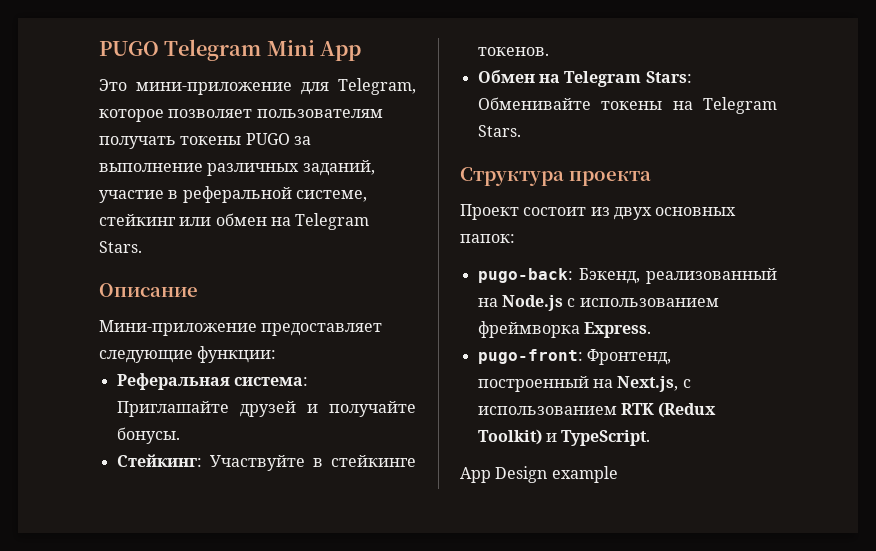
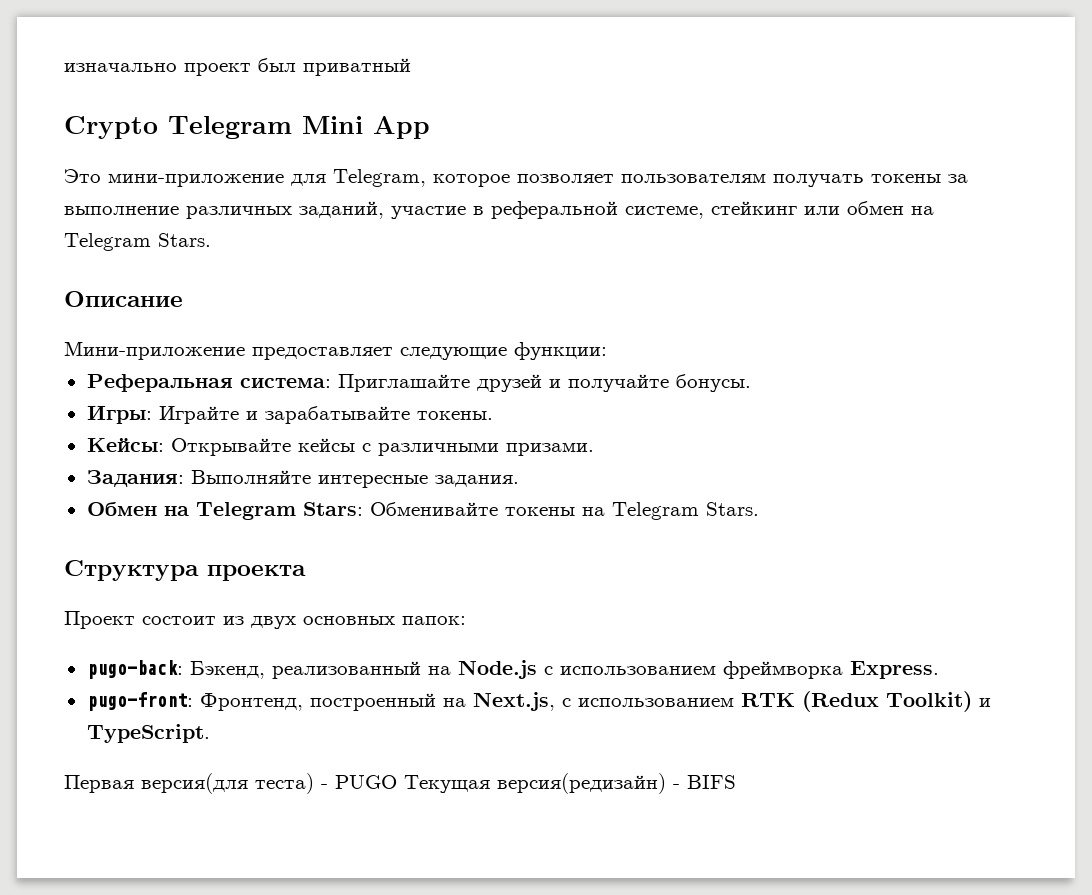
- PUGO Telegram Mini App
+ изначально проект был приватный
+ Crypto Telegram Mini App
- Это мини-приложение для Telegram, которое позволяет пользователям получать токены PUGO за выполнение различных заданий, участие в реферальной системе, стейкинг или обмен на Telegram Stars.
+ Это мини-приложение для Telegram, которое позволяет пользователям получать токены за выполнение различных заданий, участие в реферальной системе, стейкинг или обмен на Telegram Stars.
- Стейкинг: Участвуйте в стейкинге токенов.
+ Игры: Играйте и зарабатывайте токены.
+ Кейсы: Открывайте кейсы с различными призами.
+ Задания: Выполняйте интересные задания.
- App Design example
+ Первая версия(для теста) - PUGO Текущая версия(редизайн) - BIFS

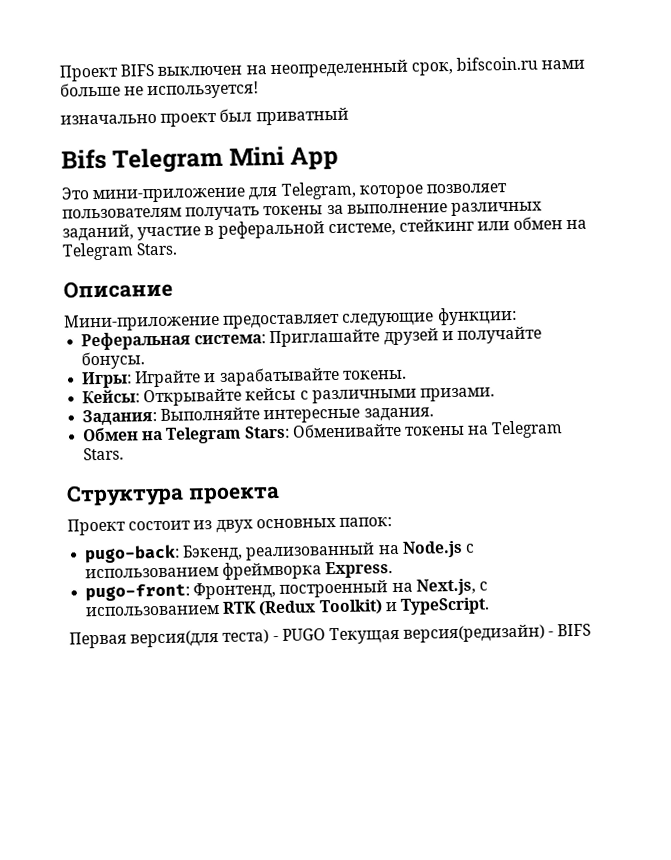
+ Проект BIFS выключен на неопределенный срок, bifscoin.ru нами больше не используется!
- Crypto Telegram Mini App
+ Bifs Telegram Mini App

